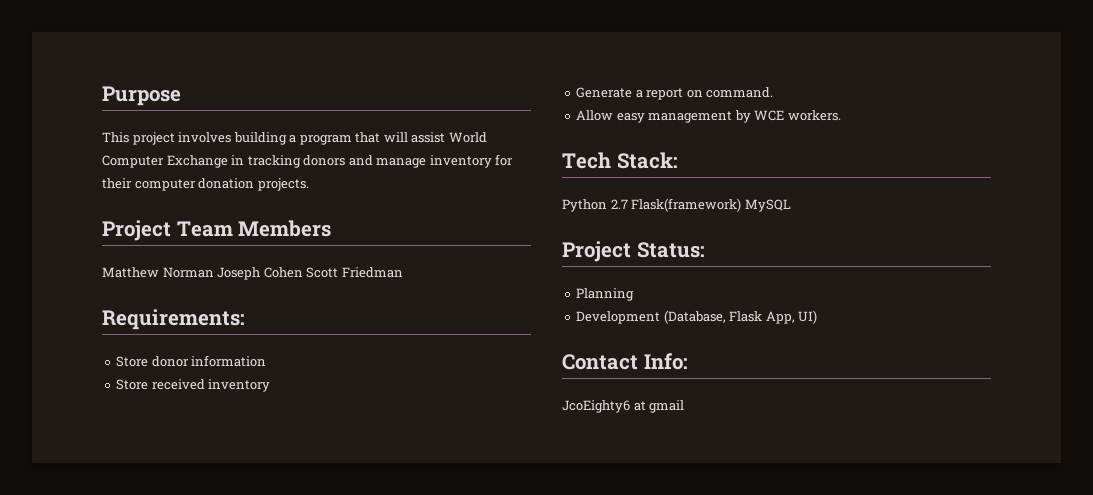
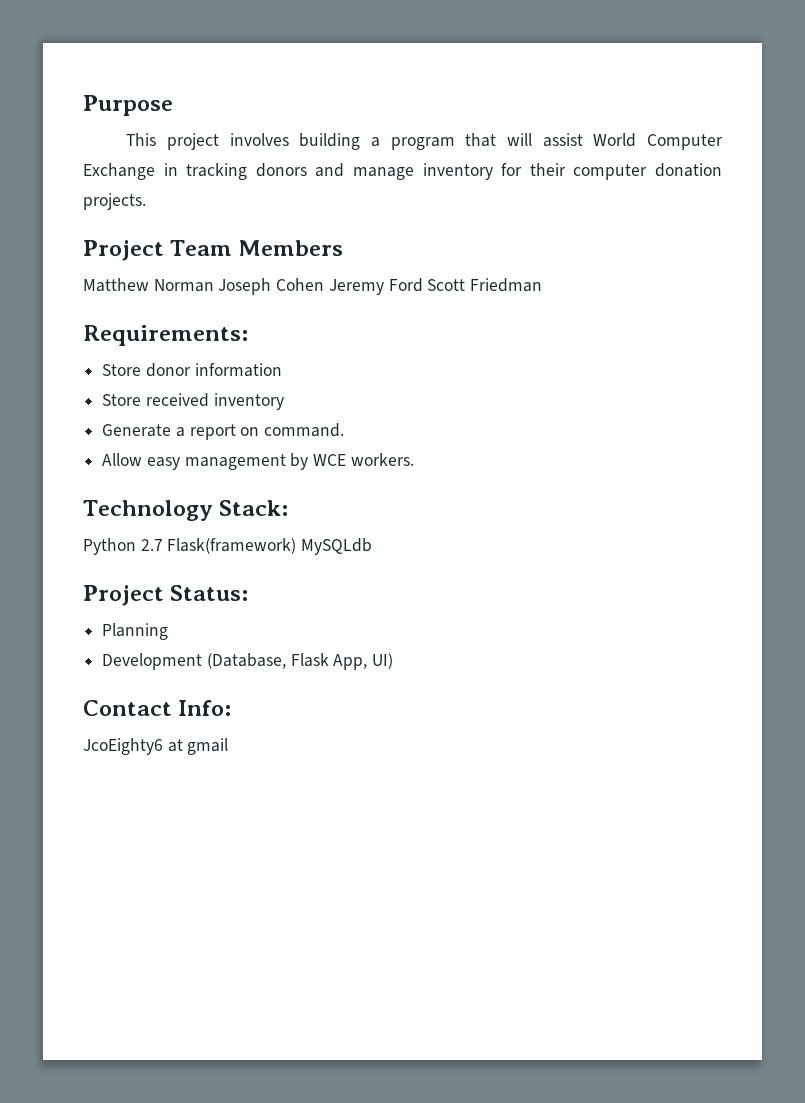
- Matthew Norman Joseph Cohen Scott Friedman
+ Matthew Norman Joseph Cohen Jeremy Ford Scott Friedman
- Tech Stack:
+ Technology Stack:
- Python 2.7 Flask(framework) MySQL
+ Python 2.7 Flask(framework) MySQLdb

